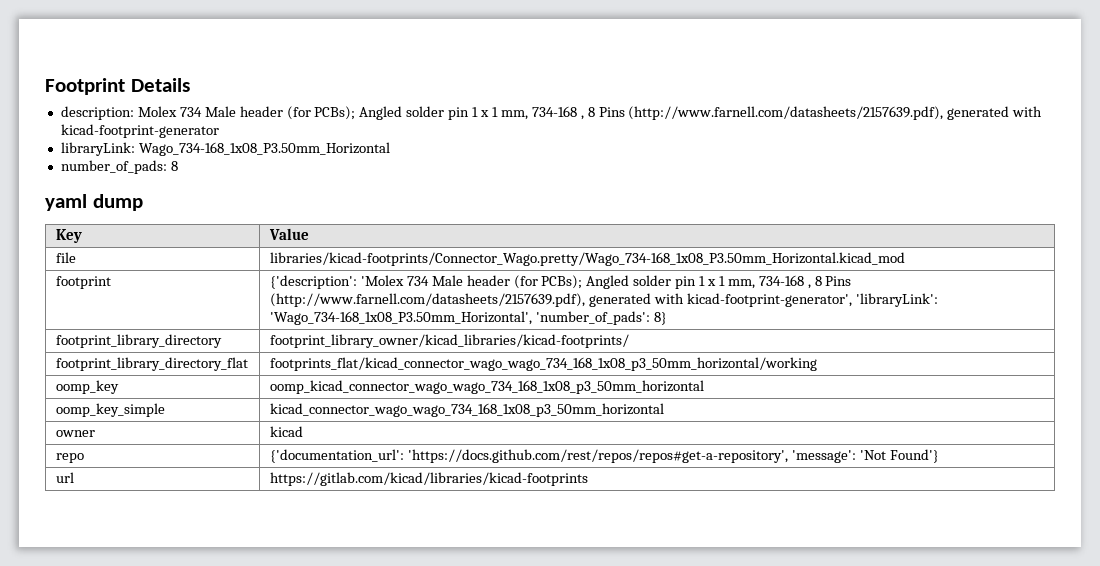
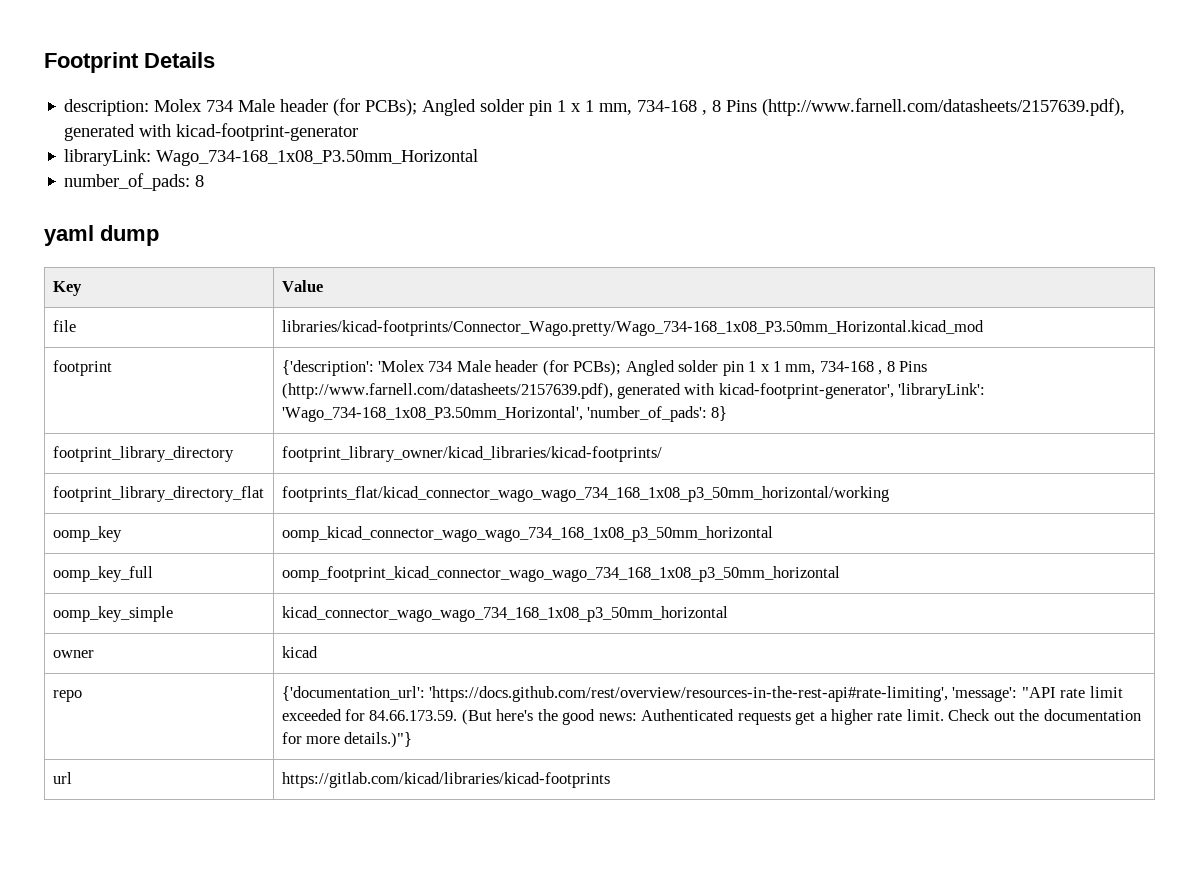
+ oomp_key_full | oomp_footprint_kicad_connector_wago_wago_734_168_1x08_p3_50mm_horizontal
- repo | {'documentation_url': 'https://docs.github.com/rest/repos/repos#get-a-repository', 'message': 'Not Found'}
+ repo | {'documentation_url': 'https://docs.github.com/rest/overview/resources-in-the-rest-api#rate-limiting', 'message': "API rate limit exceeded for 84.66.173.59. (But here's the good news: Authenticated requests get a higher rate limit. Check out the documentation for more details.)"}

